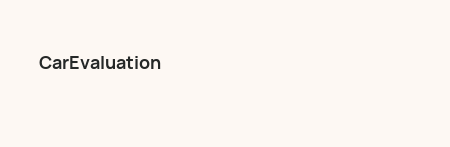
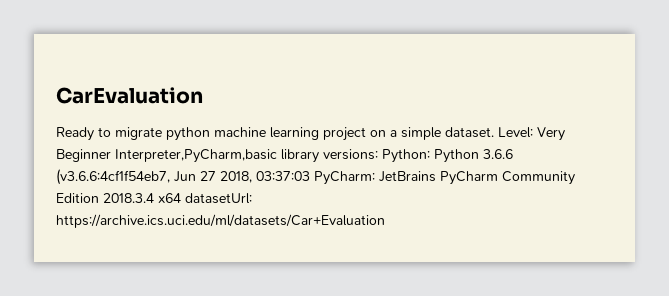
+ Ready to migrate python machine learning project on a simple dataset. Level: Very Beginner Interpreter,PyCharm,basic library versions: Python: Python 3.6.6 (v3.6.6:4cf1f54eb7, Jun 27 2018, 03:37:03 PyCharm: JetBrains PyCharm Community Edition 2018.3.4 x64 datasetUrl: https://archive.ics.uci.edu/ml/datasets/Car+Evaluation

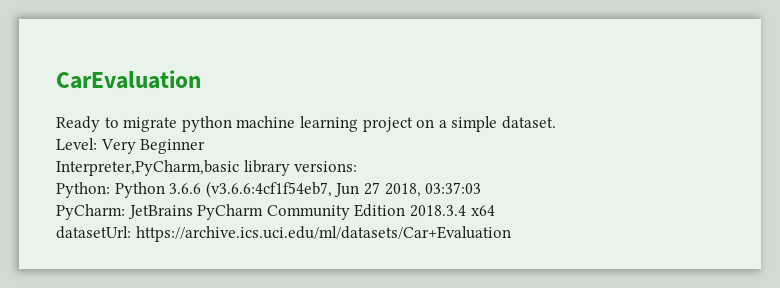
- Ready to migrate python machine learning project on a simple dataset. Level: Very Beginner Interpreter,PyCharm,basic library versions: Python: Python 3.6.6 (v3.6.6:4cf1f54eb7, Jun 27 2018, 03:37:03 PyCharm: JetBrains PyCharm Community Edition 2018.3.4 x64 datasetUrl: https://archive.ics.uci.edu/ml/datasets/Car+Evaluation
+ Ready to migrate python machine learning project on a simple dataset.
+ Level: Very Beginner
+ Interpreter,PyCharm,basic library versions:
+ Python: Python 3.6.6 (v3.6.6:4cf1f54eb7, Jun 27 2018, 03:37:03
+ PyCharm: JetBrains PyCharm Community Edition 2018.3.4 x64
+ datasetUrl: https://archive.ics.uci.edu/ml/datasets/Car+Evaluation

